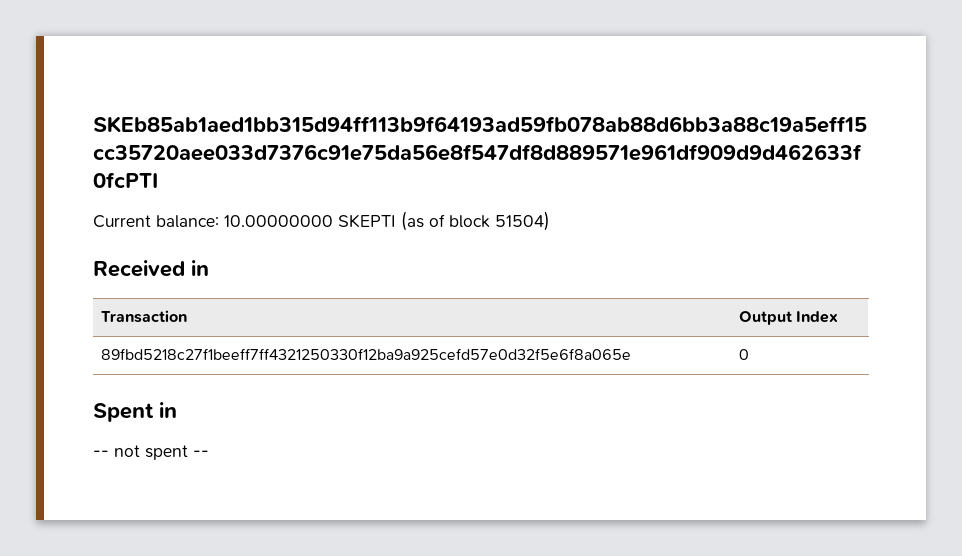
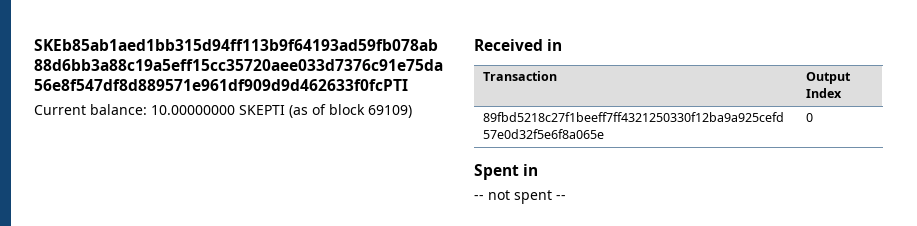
- Current balance: 10.00000000 SKEPTI (as of block 51504)
+ Current balance: 10.00000000 SKEPTI (as of block 69109)

